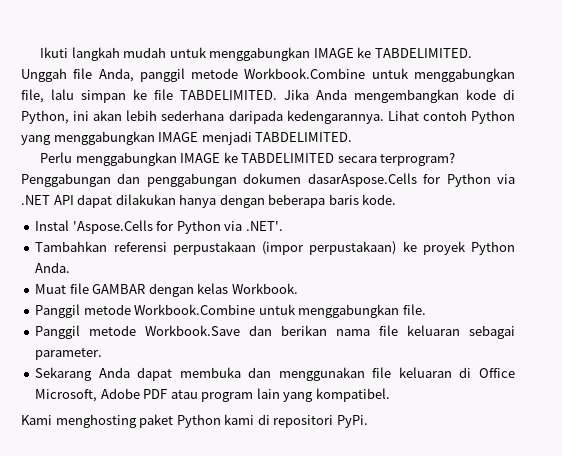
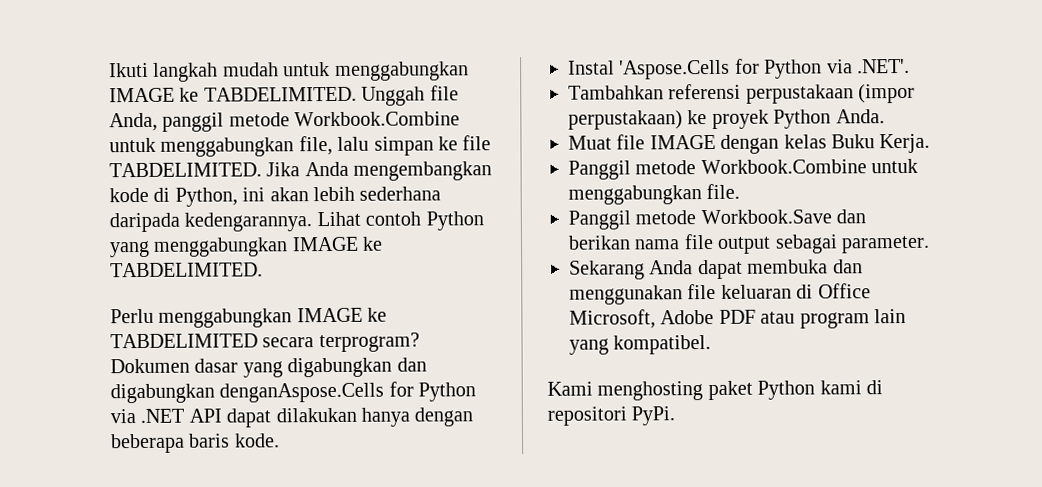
- Lihat contoh Python yang menggabungkan IMAGE menjadi TABDELIMITED.
+ Lihat contoh Python yang menggabungkan IMAGE ke TABDELIMITED.
- Penggabungan dan penggabungan dokumen dasarAspose.Cells for Python via .NET API dapat dilakukan hanya dengan beberapa baris kode.
+ Dokumen dasar yang digabungkan dan digabungkan denganAspose.Cells for Python via .NET API dapat dilakukan hanya dengan beberapa baris kode.
- Muat file GAMBAR dengan kelas Workbook.
+ Muat file IMAGE dengan kelas Buku Kerja.
- Panggil metode Workbook.Save dan berikan nama file keluaran sebagai parameter.
+ Panggil metode Workbook.Save dan berikan nama file output sebagai parameter.

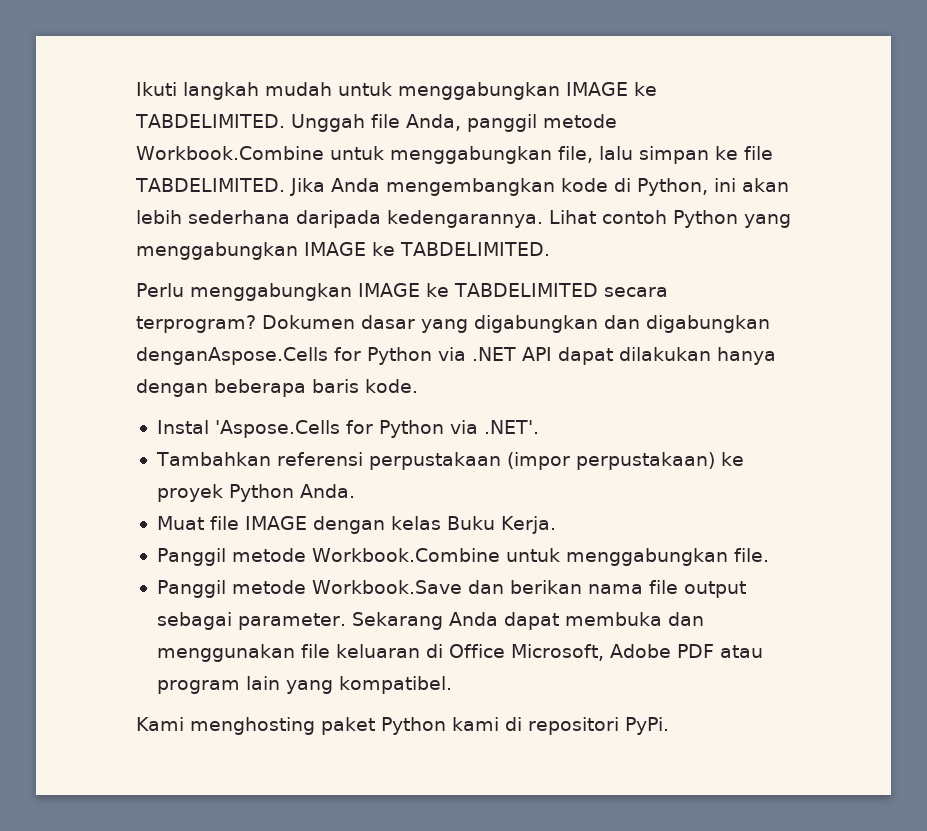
- Panggil metode Workbook.Save dan berikan nama file output sebagai parameter.
- Sekarang Anda dapat membuka dan menggunakan file keluaran di Office Microsoft, Adobe PDF atau program lain yang kompatibel.
+ Panggil metode Workbook.Save dan berikan nama file output sebagai parameter. Sekarang Anda dapat membuka dan menggunakan file keluaran di Office Microsoft, Adobe PDF atau program lain yang kompatibel.

